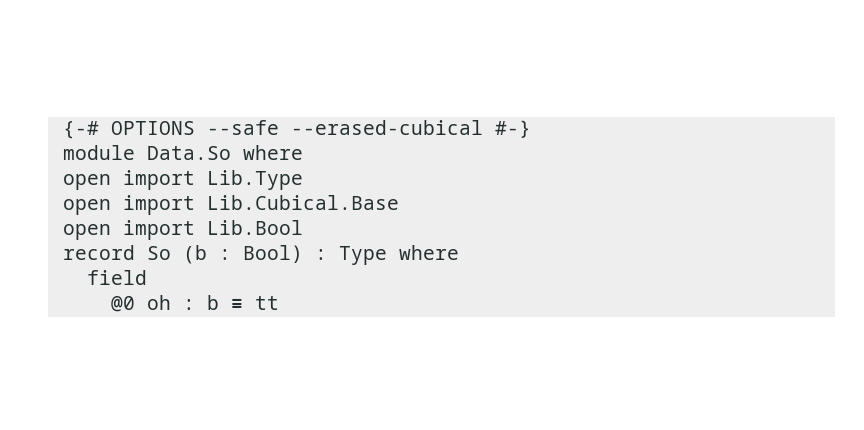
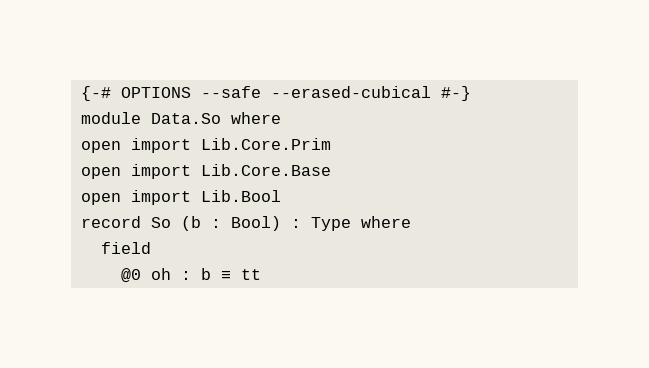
- open import Lib.Type
- open import Lib.Cubical.Base
+ open import Lib.Core.Prim
+ open import Lib.Core.Base

